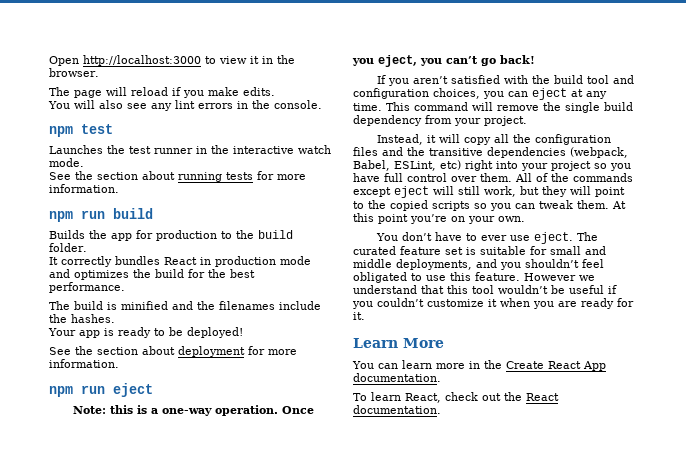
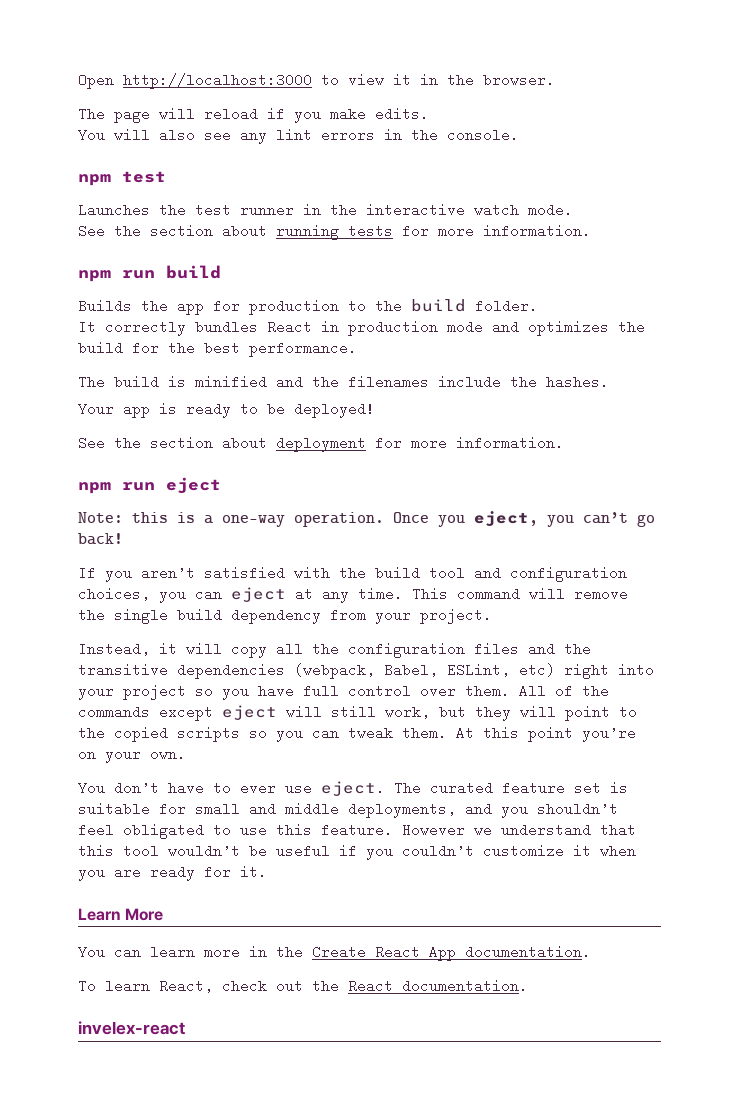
+ invelex-react

